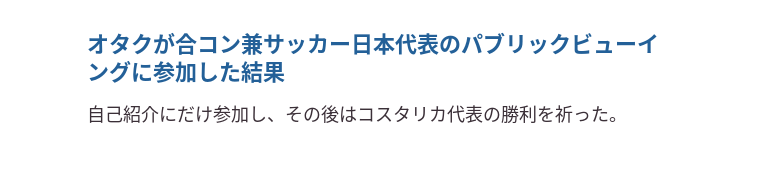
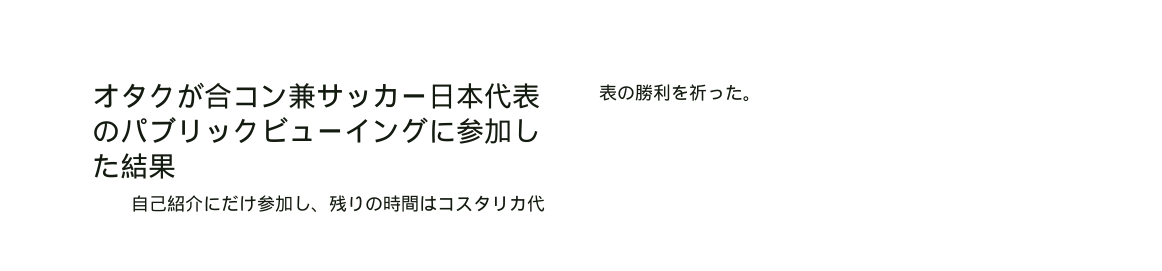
- 自己紹介にだけ参加し、その後はコスタリカ代表の勝利を祈った。
+ 自己紹介にだけ参加し、残りの時間はコスタリカ代表の勝利を祈った。

